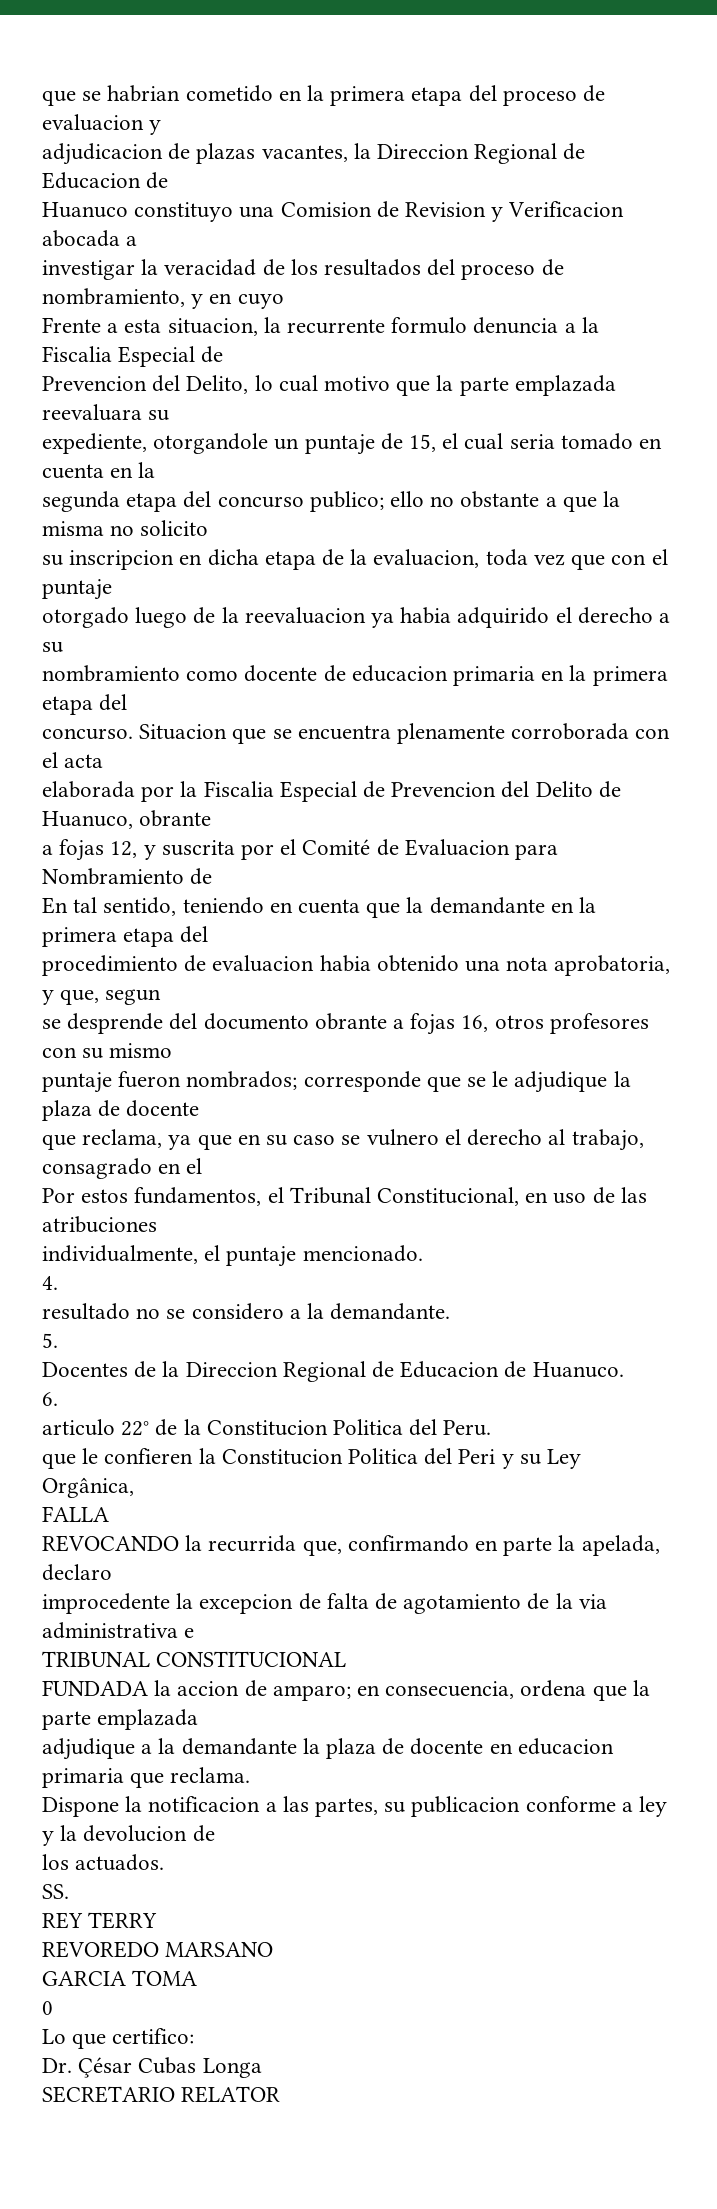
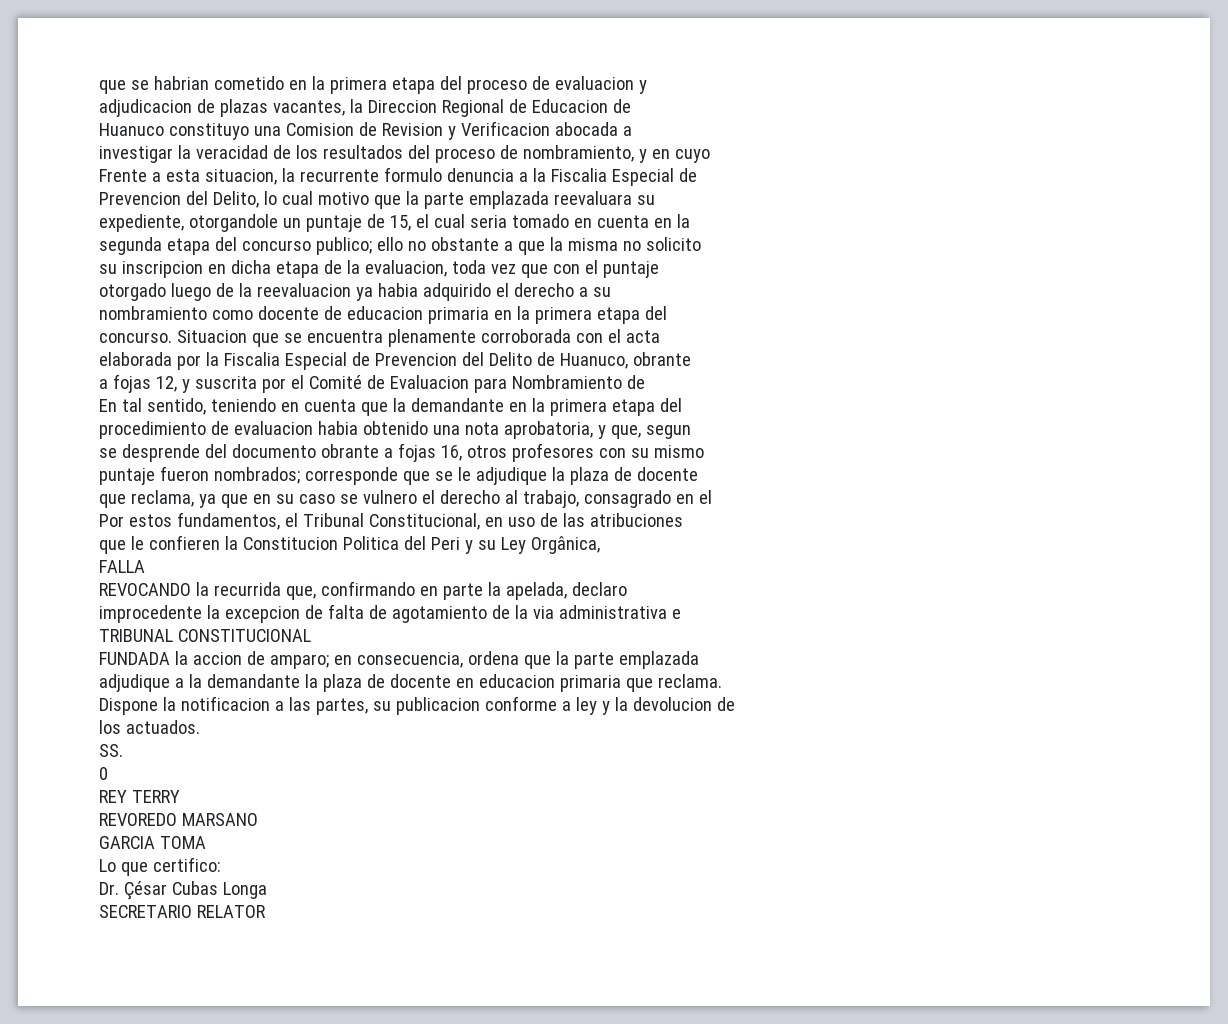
- individualmente, el puntaje mencionado.
- 4.
- resultado no se considero a la demandante.
- 5.
- Docentes de la Direccion Regional de Educacion de Huanuco.
- 6.
- articulo 22° de la Constitucion Politica del Peru.
+ 0
- 0

